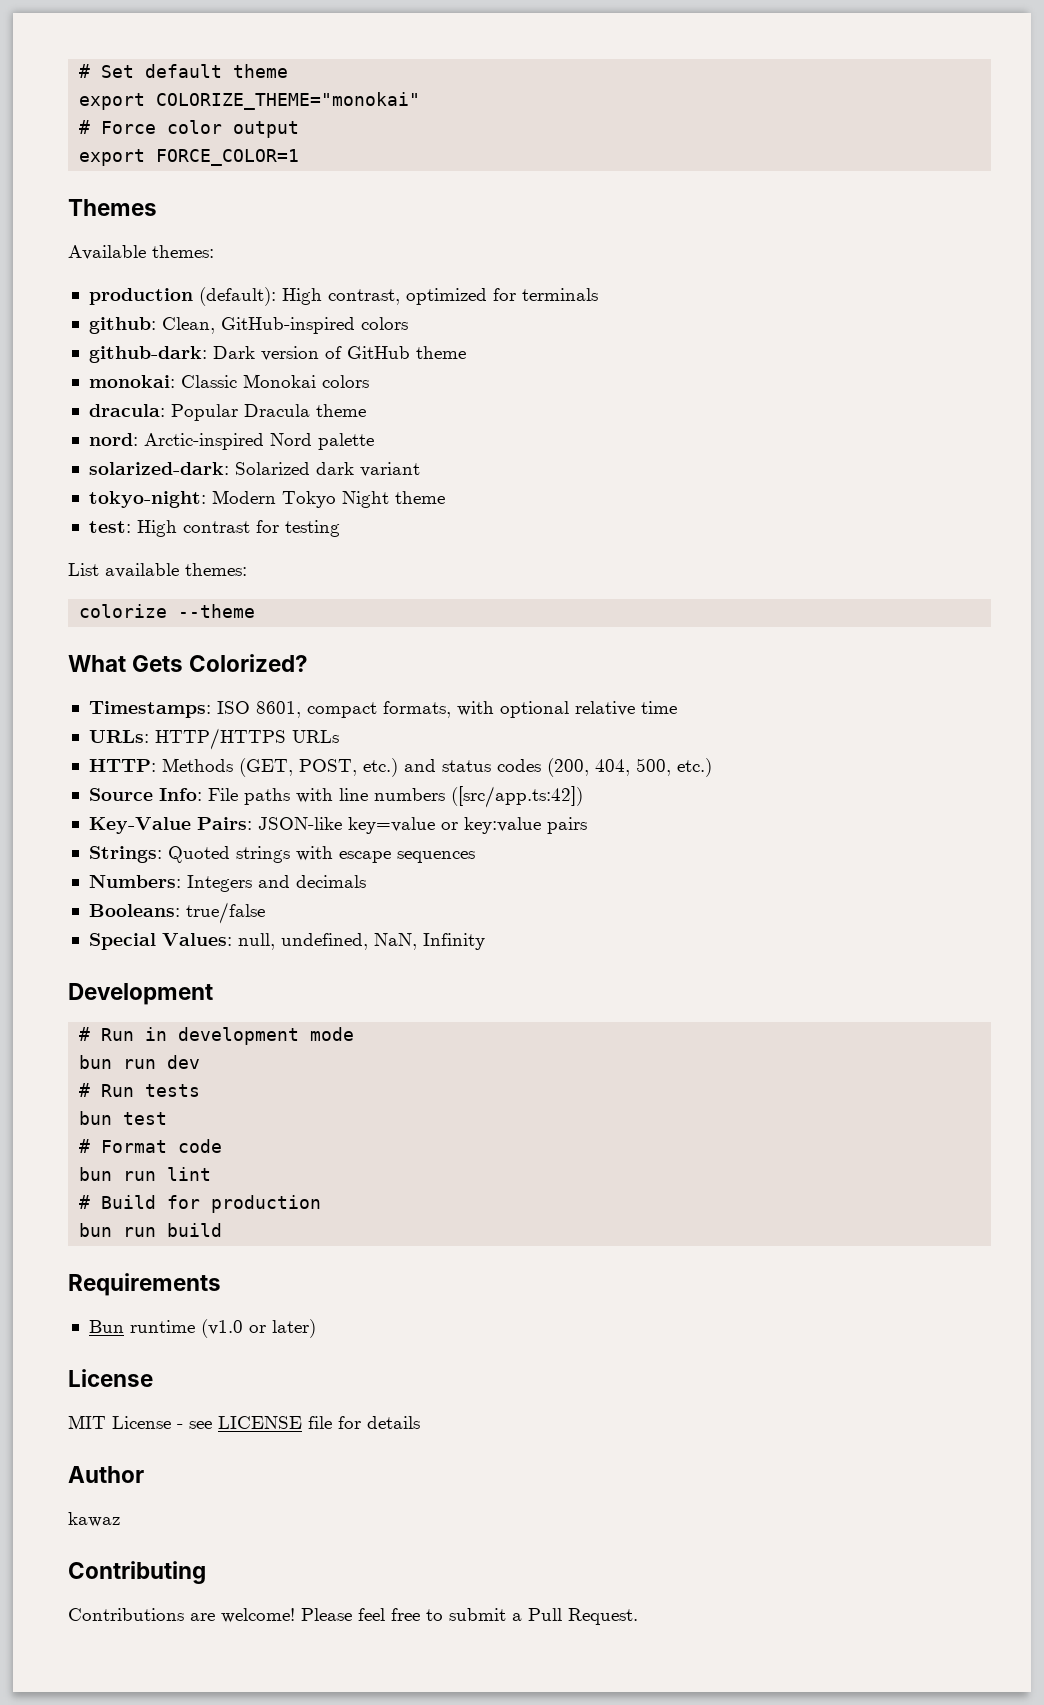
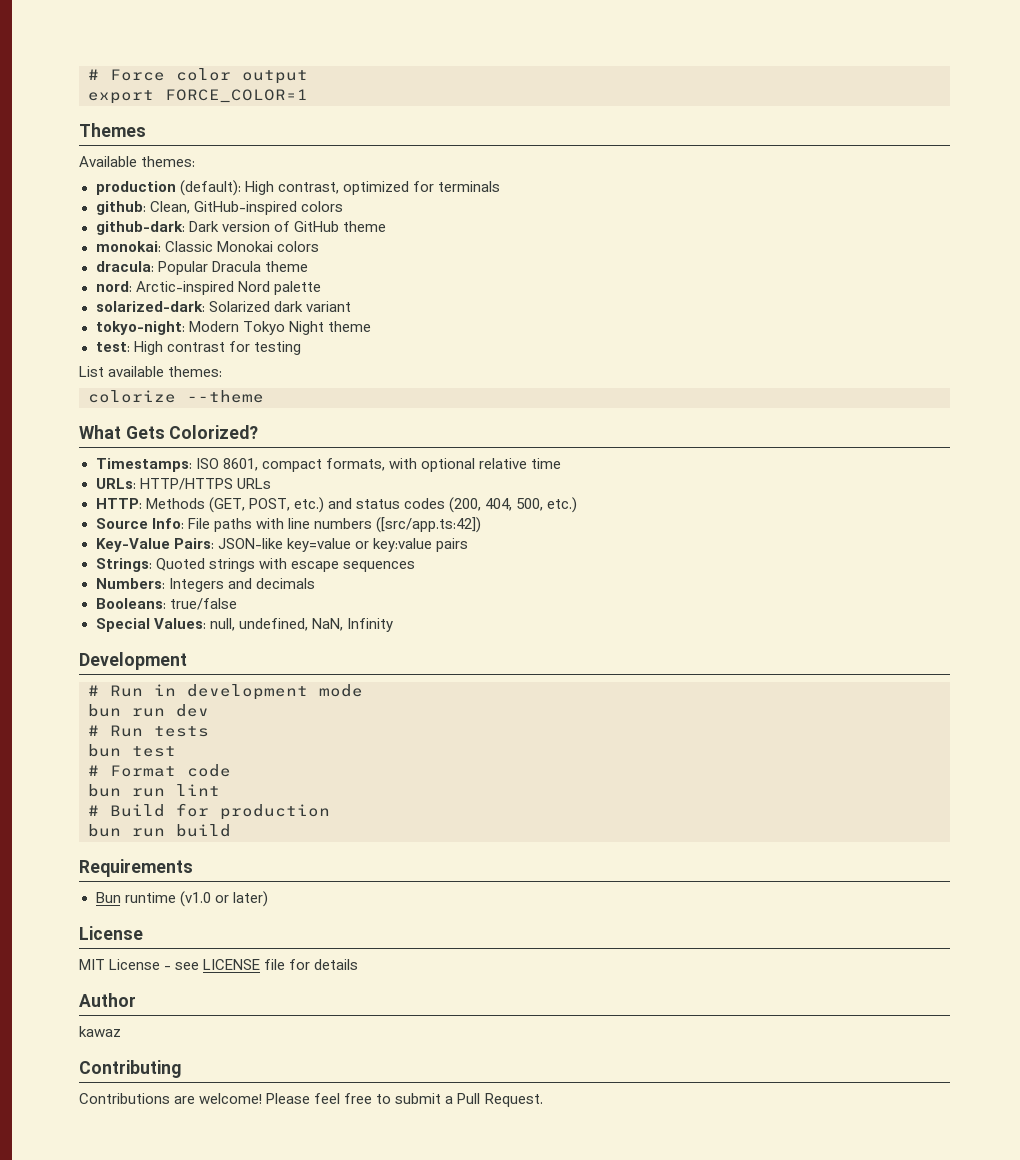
- # Set default theme
- export COLORIZE_THEME="monokai"

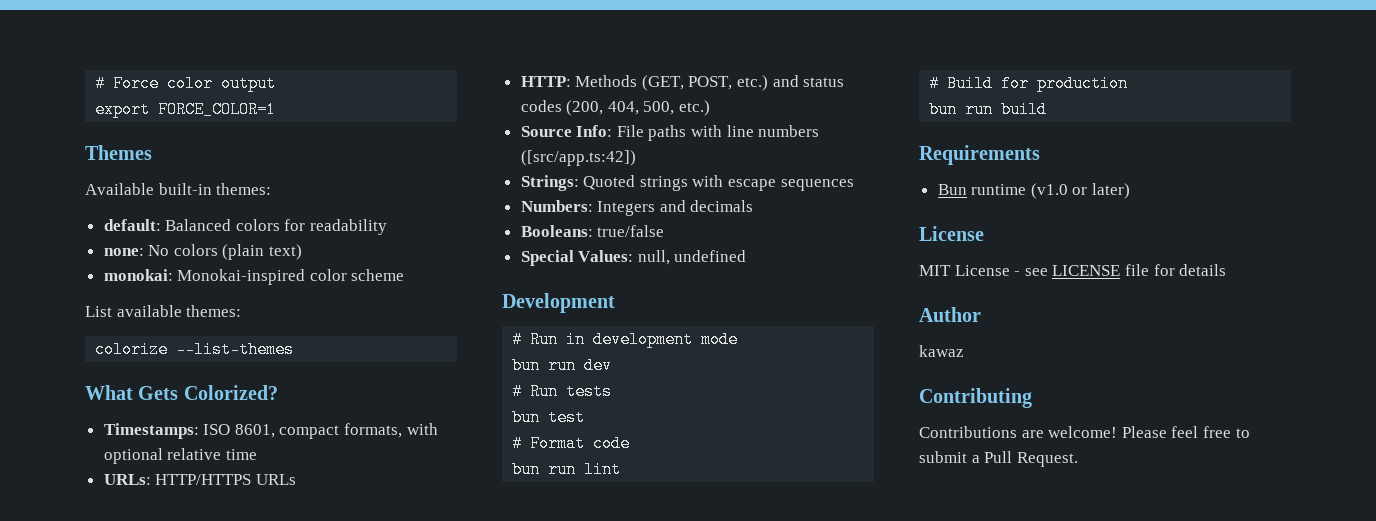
- Available themes:
- production (default): High contrast, optimized for terminals
- github: Clean, GitHub-inspired colors
- github-dark: Dark version of GitHub theme
- monokai: Classic Monokai colors
- dracula: Popular Dracula theme
- nord: Arctic-inspired Nord palette
- solarized-dark: Solarized dark variant
- tokyo-night: Modern Tokyo Night theme
- test: High contrast for testing
+ Available built-in themes:
+ default: Balanced colors for readability
+ none: No colors (plain text)
+ monokai: Monokai-inspired color scheme
- colorize --theme
+ colorize --list-themes
- Key-Value Pairs: JSON-like key=value or key:value pairs
- Special Values: null, undefined, NaN, Infinity
+ Special Values: null, undefined

